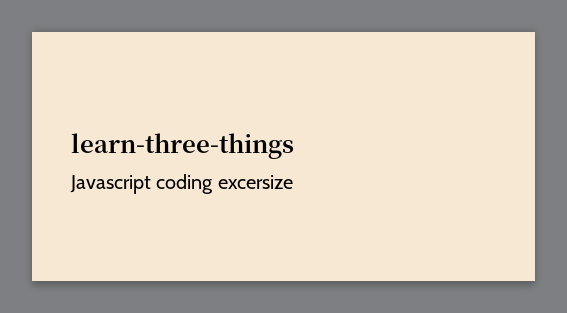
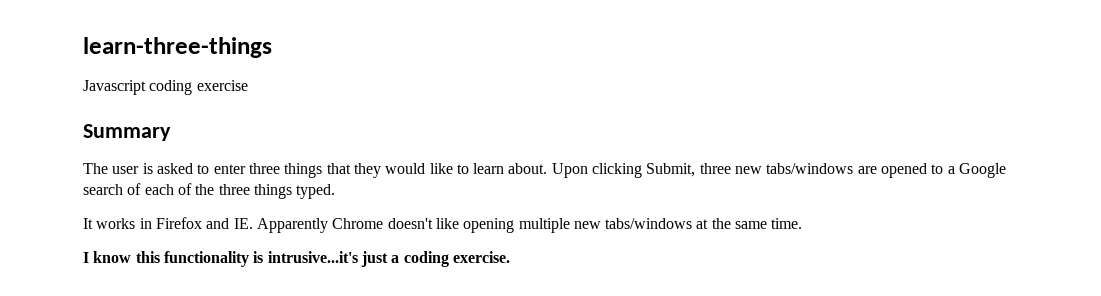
- Javascript coding excersize
+ Javascript coding exercise
+ Summary
+ The user is asked to enter three things that they would like to learn about. Upon clicking Submit, three new tabs/windows are opened to a Google search of each of the three things typed.
+ It works in Firefox and IE. Apparently Chrome doesn't like opening multiple new tabs/windows at the same time.
+ I know this functionality is intrusive...it's just a coding exercise.

